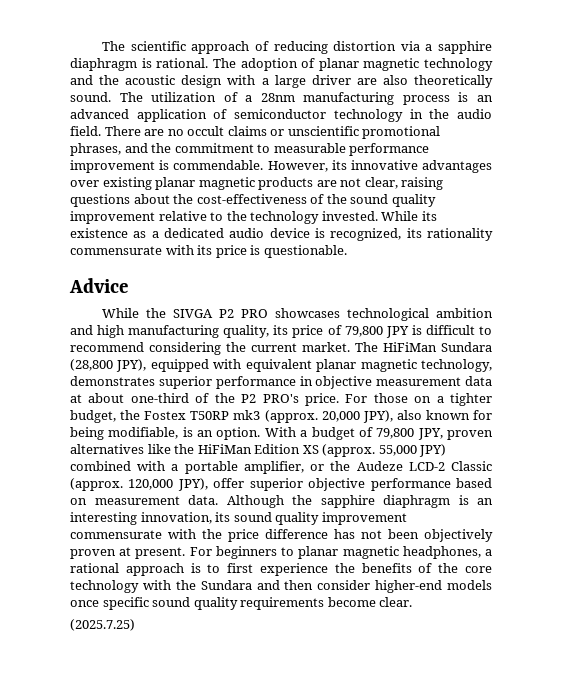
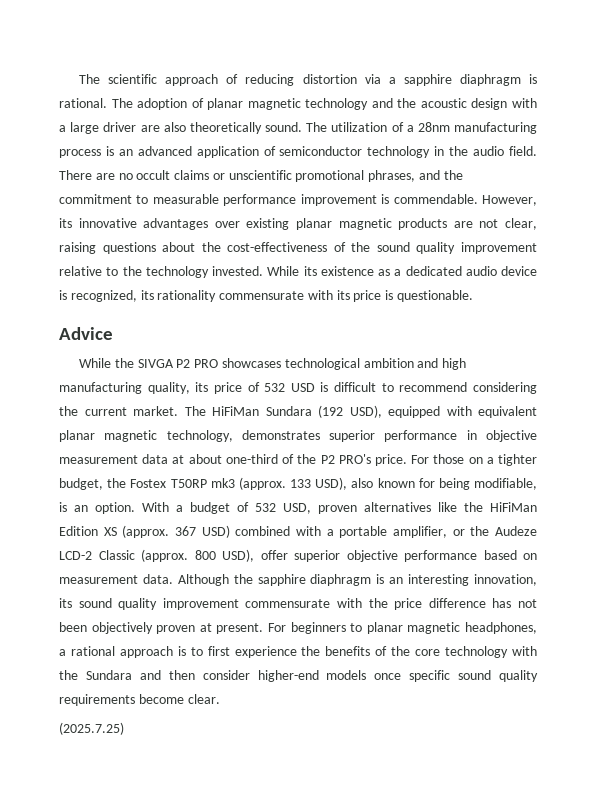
- While the SIVGA P2 PRO showcases technological ambition and high manufacturing quality, its price of 79,800 JPY is difficult to recommend considering the current market.
+ While the SIVGA P2 PRO showcases technological ambition and high manufacturing quality, its price of 532 USD is difficult to recommend considering the current market.
- The HiFiMan Sundara (28,800 JPY), equipped with equivalent planar magnetic technology, demonstrates superior performance in objective measurement data at about one-third of the P2 PRO's price.
+ The HiFiMan Sundara (192 USD), equipped with equivalent planar magnetic technology, demonstrates superior performance in objective measurement data at about one-third of the P2 PRO's price.
- For those on a tighter budget, the Fostex T50RP mk3 (approx. 20,000 JPY), also known for being modifiable, is an option.
+ For those on a tighter budget, the Fostex T50RP mk3 (approx. 133 USD), also known for being modifiable, is an option.
- With a budget of 79,800 JPY, proven alternatives like the HiFiMan Edition XS (approx. 55,000 JPY) combined with a portable amplifier, or the Audeze LCD-2 Classic (approx. 120,000 JPY), offer superior objective performance based on measurement data.
+ With a budget of 532 USD, proven alternatives like the HiFiMan Edition XS (approx. 367 USD) combined with a portable amplifier, or the Audeze LCD-2 Classic (approx. 800 USD), offer superior objective performance based on measurement data.

